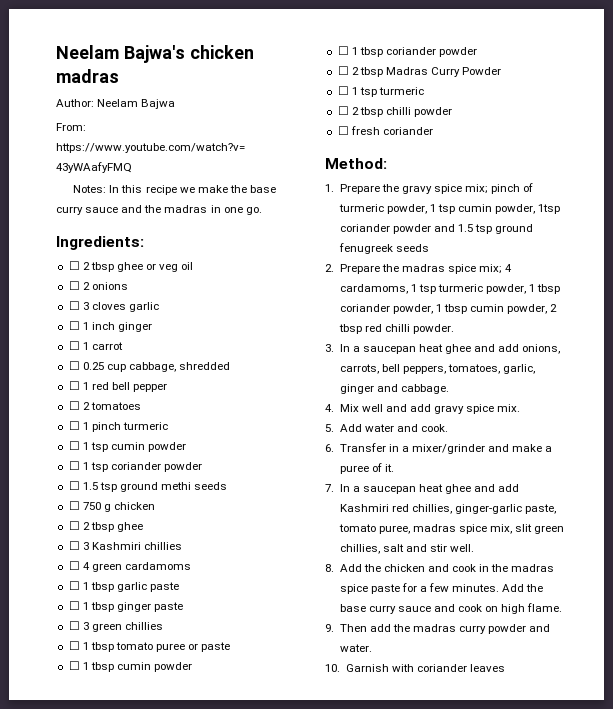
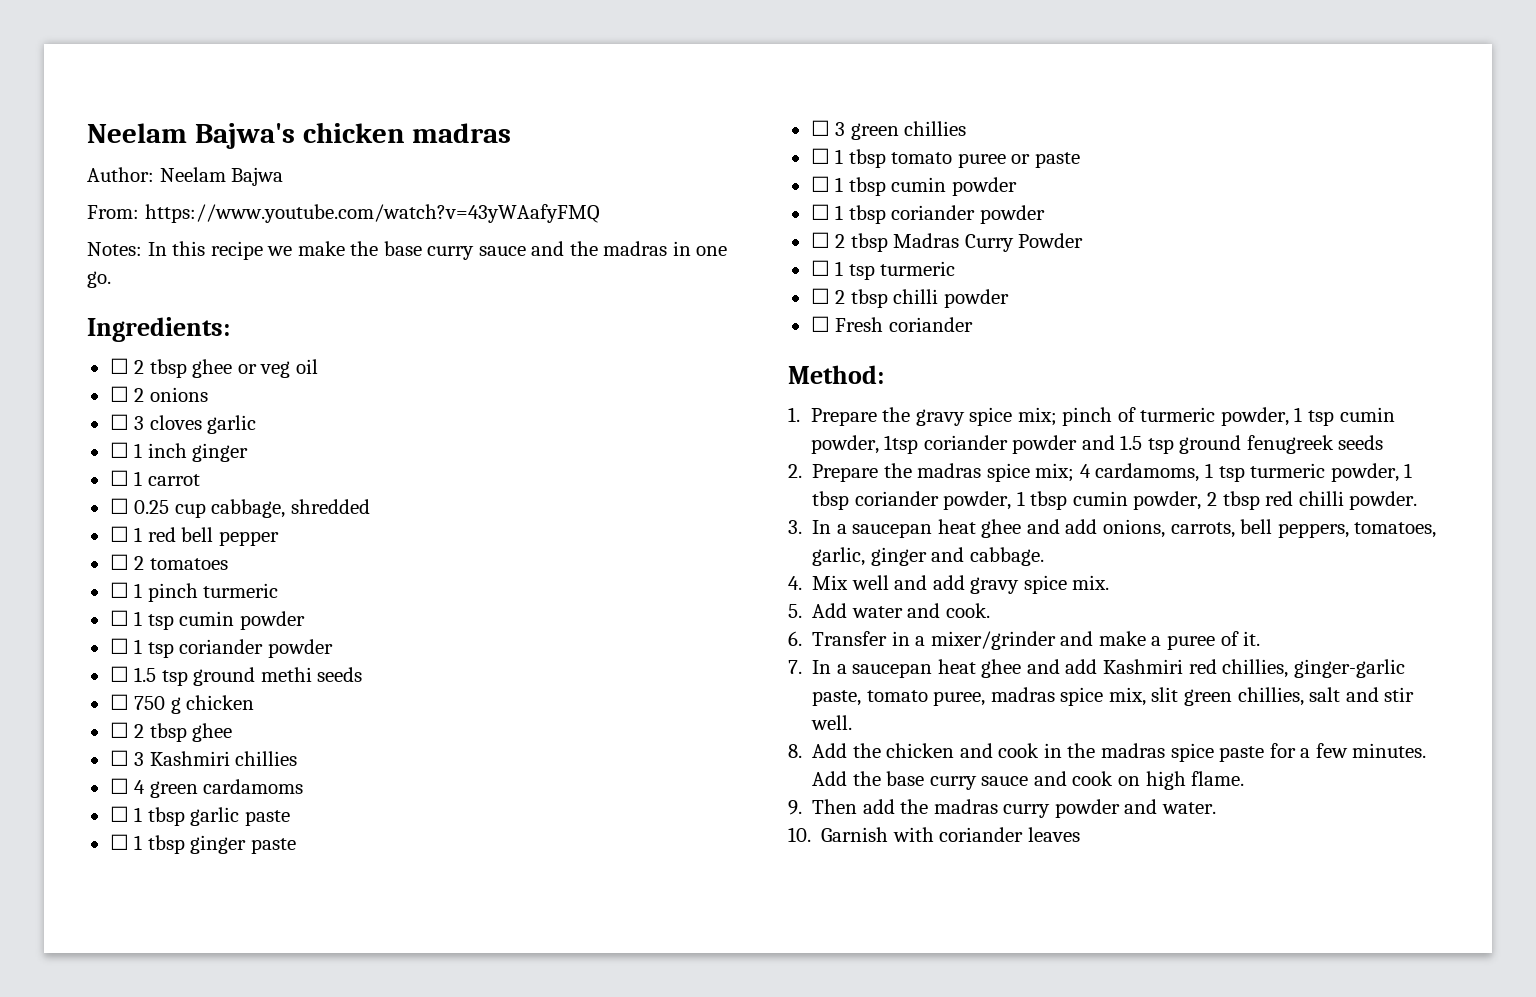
- ☐ fresh coriander
+ ☐ Fresh coriander

